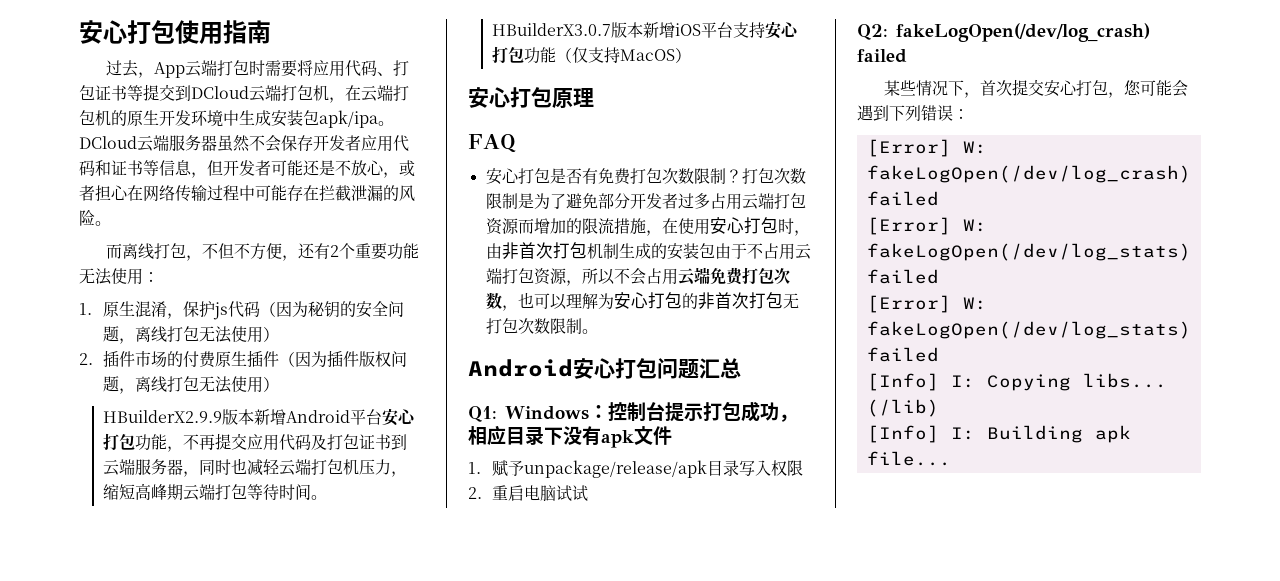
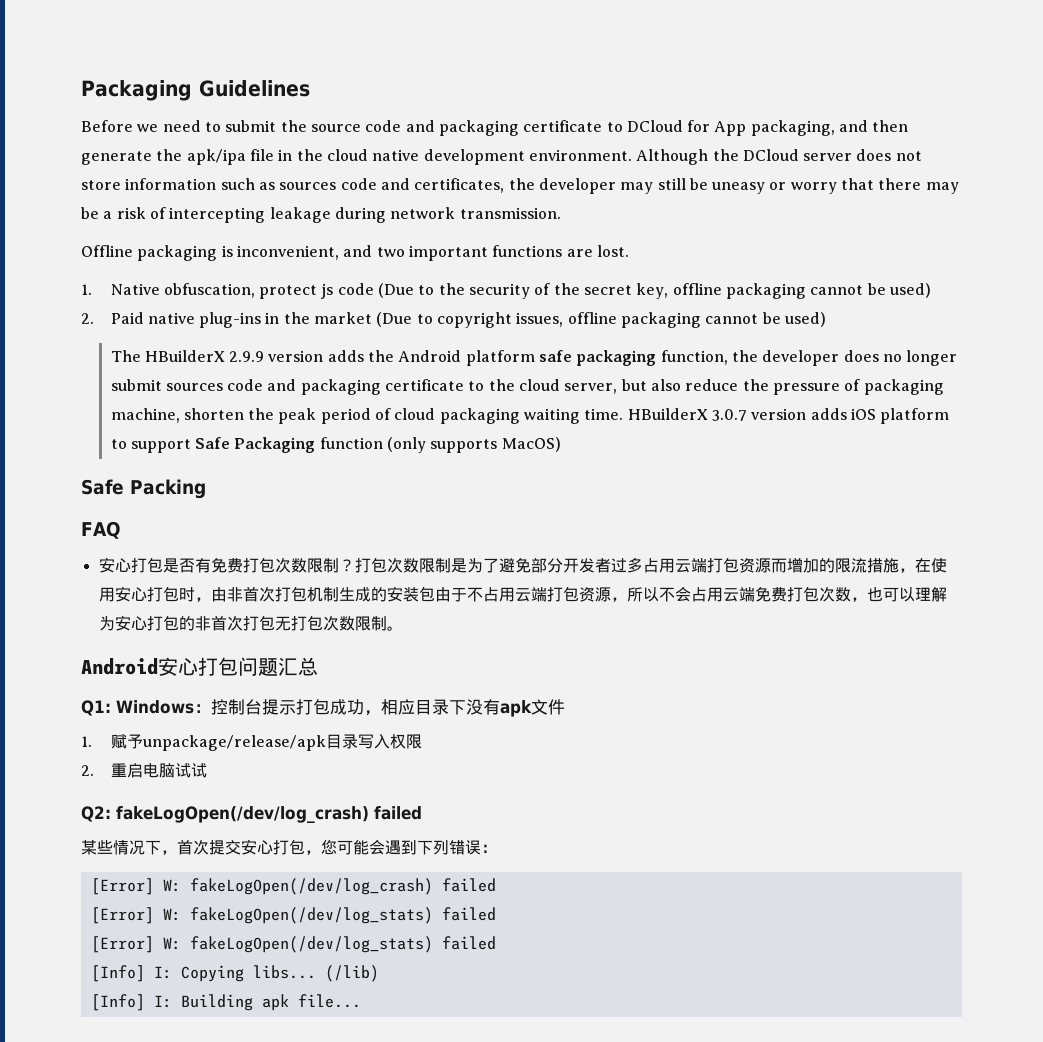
- 安心打包使用指南
- 过去，App云端打包时需要将应用代码、打包证书等提交到DCloud云端打包机，在云端打包机的原生开发环境中生成安装包apk/ipa。DCloud云端服务器虽然不会保存开发者应用代码和证书等信息，但开发者可能还是不放心，或者担心在网络传输过程中可能存在拦截泄漏的风险。
- 而离线打包，不但不方便，还有2个重要功能无法使用：
- 1.原生混淆，保护js代码（因为秘钥的安全问题，离线打包无法使用）
- 2.插件市场的付费原生插件（因为插件版权问题，离线打包无法使用）
- HBuilderX2.9.9版本新增Android平台安心打包功能，不再提交应用代码及打包证书到云端服务器，同时也减轻云端打包机压力，缩短高峰期云端打包等待时间。HBuilderX3.0.7版本新增iOS平台支持安心打包功能（仅支持MacOS）
- 安心打包原理
+ Packaging Guidelines
+ Before we need to submit the source code and packaging certificate to DCloud for App packaging, and then generate the apk/ipa file in the cloud native development environment. Although the DCloud server does not store information such as sources code and certificates, the developer may still be uneasy or worry that there may be a risk of intercepting leakage during network transmission.
+ Offline packaging is inconvenient, and two important functions are lost.
+ 1. Native obfuscation, protect js code (Due to the security of the secret key, offline packaging cannot be used)
+ 2. Paid native plug-ins in the market (Due to copyright issues, offline packaging cannot be used)
+ The HBuilderX 2.9.9 version adds the Android platform safe packaging function, the developer does no longer submit sources code and packaging certificate to the cloud server, but also reduce the pressure of packaging machine, shorten the peak period of cloud packaging waiting time. HBuilderX 3.0.7 version adds iOS platform to support Safe Packaging function (only supports MacOS)
+ Safe Packing

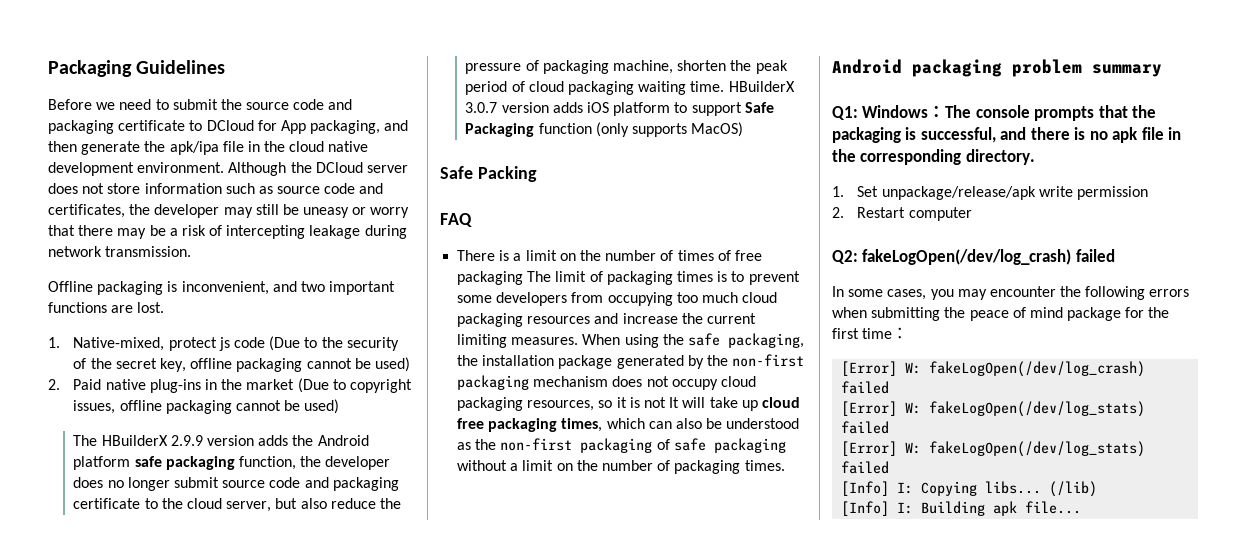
- Although the DCloud server does not store information such as sources code and certificates, the developer may still be uneasy or worry that there may be a risk of intercepting leakage during network transmission.
+ Although the DCloud server does not store information such as source code and certificates, the developer may still be uneasy or worry that there may be a risk of intercepting leakage during network transmission.
- 1. Native obfuscation, protect js code (Due to the security of the secret key, offline packaging cannot be used)
+ 1. Native-mixed, protect js code (Due to the security of the secret key, offline packaging cannot be used)
- The HBuilderX 2.9.9 version adds the Android platform safe packaging function, the developer does no longer submit sources code and packaging certificate to the cloud server, but also reduce the pressure of packaging machine, shorten the peak period of cloud packaging waiting time.
+ The HBuilderX 2.9.9 version adds the Android platform safe packaging function, the developer does no longer submit source code and packaging certificate to the cloud server, but also reduce the pressure of packaging machine, shorten the peak period of cloud packaging waiting time.
- 安心打包是否有免费打包次数限制？打包次数限制是为了避免部分开发者过多占用云端打包资源而增加的限流措施，在使用安心打包时，由非首次打包机制生成的安装包由于不占用云端打包资源，所以不会占用云端免费打包次数，也可以理解为安心打包的非首次打包无打包次数限制。
- Android安心打包问题汇总
- Q1: Windows：控制台提示打包成功，相应目录下没有apk文件
- 1.赋予unpackage/release/apk目录写入权限
- 2.重启电脑试试
+ There is a limit on the number of times of free packaging The limit of packaging times is to prevent some developers from occupying too much cloud packaging resources and increase the current limiting measures. When using the safe packaging, the installation package generated by the non-first packaging mechanism does not occupy cloud packaging resources, so it is not It will take up cloud free packaging times, which can also be understood as the non-first packaging of safe packaging without a limit on the number of packaging times.
+ Android packaging problem summary
+ Q1: Windows：The console prompts that the packaging is successful, and there is no apk file in the corresponding directory.
+ 1. Set unpackage/release/apk write permission
+ 2. Restart computer
  Q2: fakeLogOpen(/dev/log_crash) failed
- 某些情况下，首次提交安心打包，您可能会遇到下列错误：
+ In some cases, you may encounter the following errors when submitting the peace of mind package for the first time：

